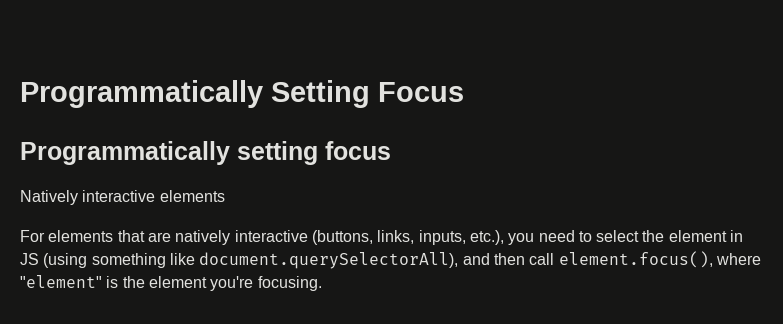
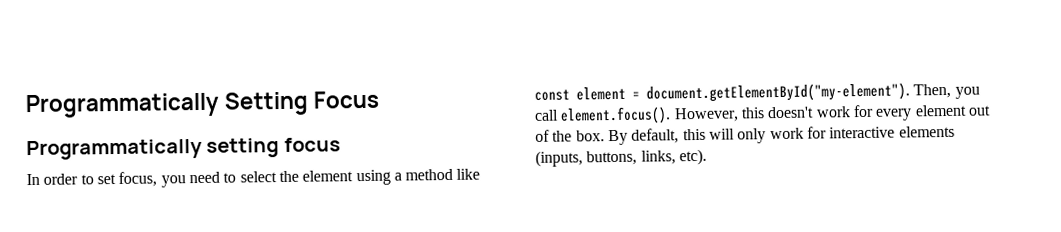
- Natively interactive elements
- For elements that are natively interactive (buttons, links, inputs, etc.), you need to select the element in JS (using something like document.querySelectorAll), and then call element.focus(), where "element" is the element you're focusing.
+ In order to set focus, you need to select the element using a method like const element = document.getElementById("my-element"). Then, you call element.focus(). However, this doesn't work for every element out of the box. By default, this will only work for interactive elements (inputs, buttons, links, etc).

